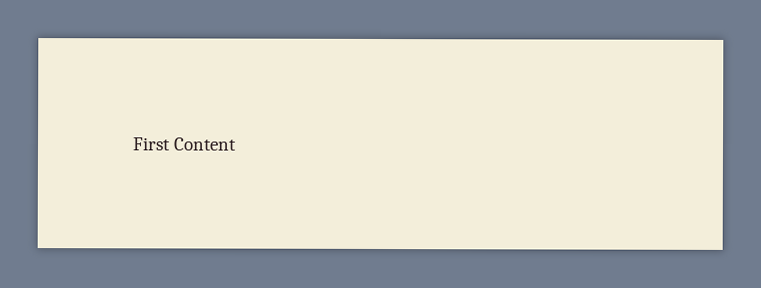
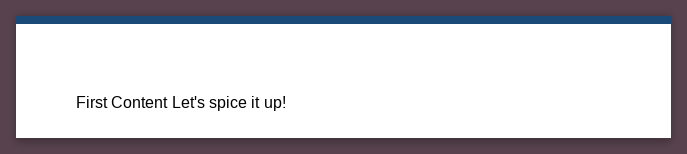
- First Content
+ First Content Let's spice it up!

